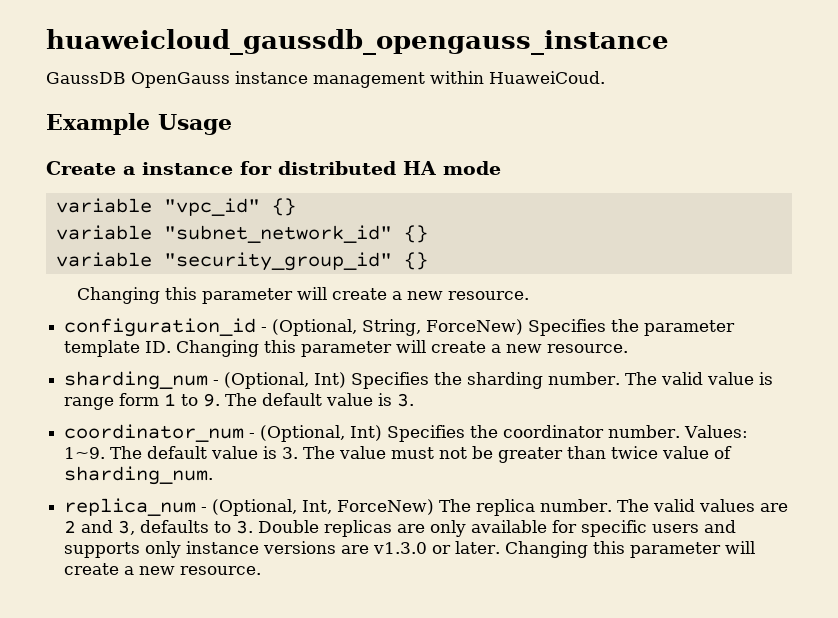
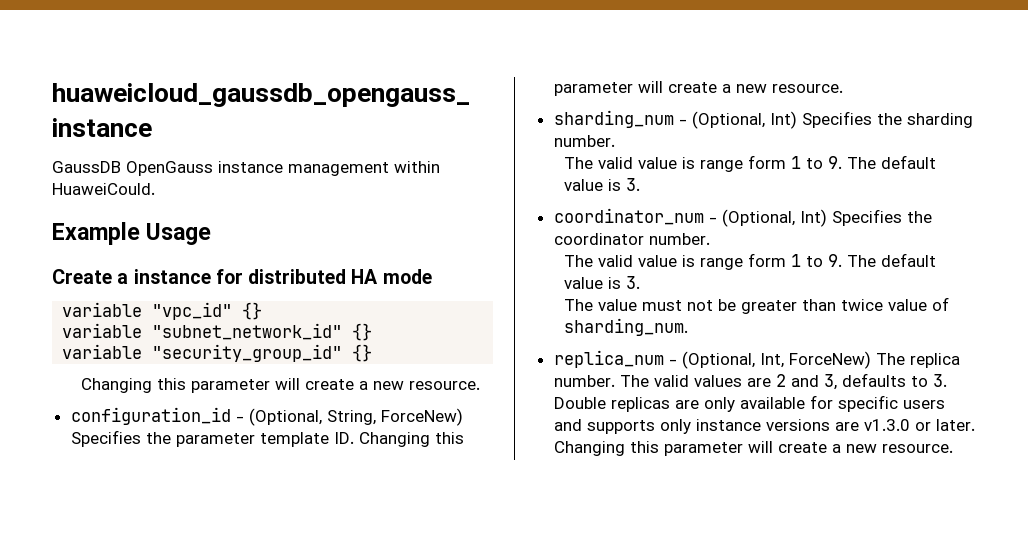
- GaussDB OpenGauss instance management within HuaweiCoud.
+ GaussDB OpenGauss instance management within HuaweiCould.
- sharding_num - (Optional, Int) Specifies the sharding number. The valid value is range form 1 to 9. The default value is 3.
+ sharding_num - (Optional, Int) Specifies the sharding number.
+ The valid value is range form 1 to 9. The default value is 3.
- coordinator_num - (Optional, Int) Specifies the coordinator number. Values: 1~9. The default value is 3. The value must not be greater than twice value of sharding_num.
+ coordinator_num - (Optional, Int) Specifies the coordinator number.
+ The valid value is range form 1 to 9. The default value is 3.
+ The value must not be greater than twice value of sharding_num.

